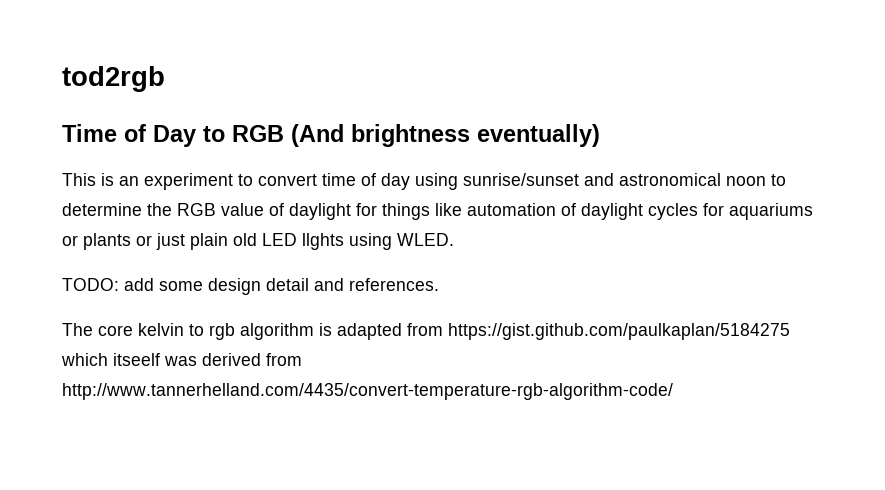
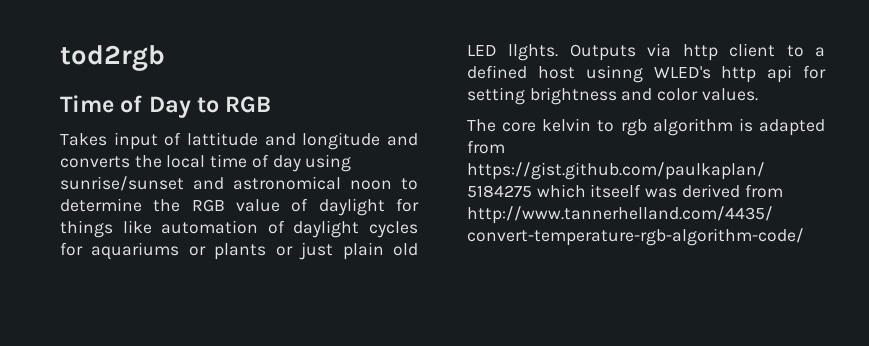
- Time of Day to RGB (And brightness eventually)
- This is an experiment to convert time of day using sunrise/sunset and astronomical noon to determine the RGB value of daylight for things like automation of daylight cycles for aquariums or plants or just plain old LED llghts using WLED.
- TODO: add some design detail and references.
+ Time of Day to RGB
+ Takes input of lattitude and longitude and converts the local time of day using sunrise/sunset and astronomical noon to determine the RGB value of daylight for things like automation of daylight cycles for aquariums or plants or just plain old LED llghts. Outputs via http client to a defined host usinng WLED's http api for setting brightness and color values.

